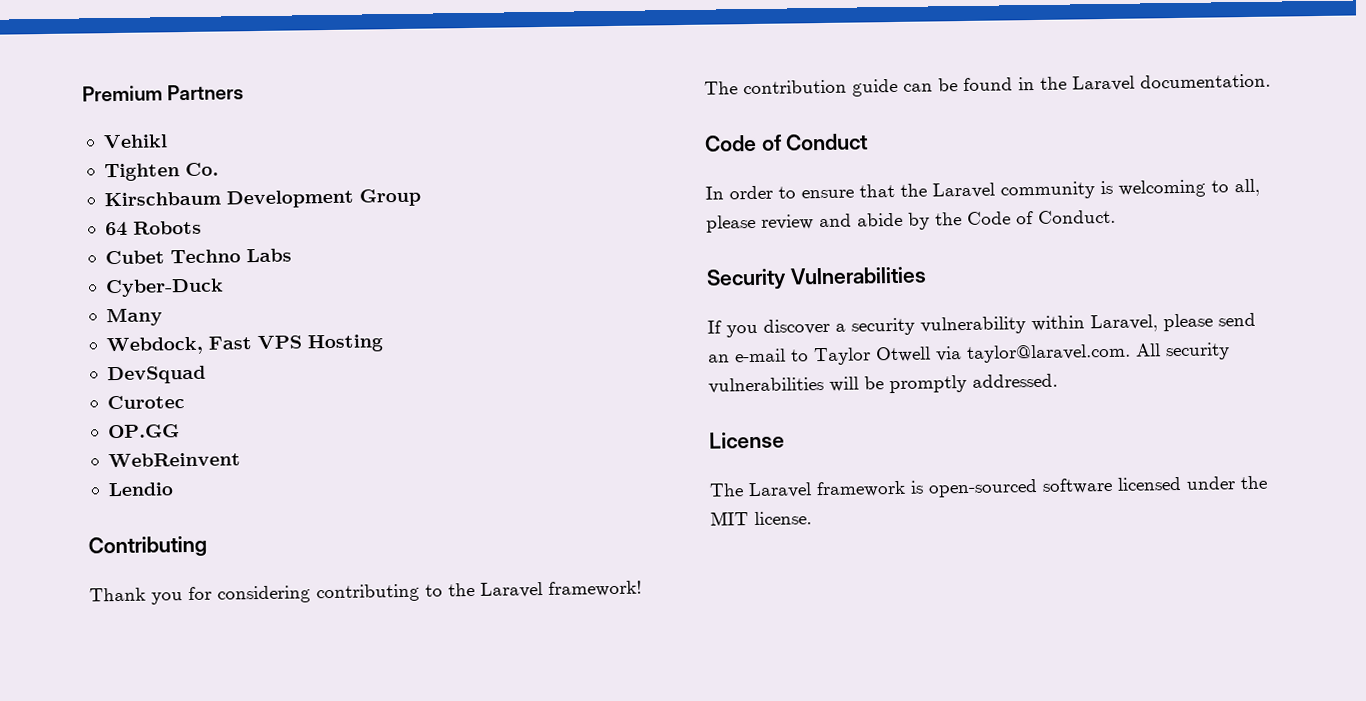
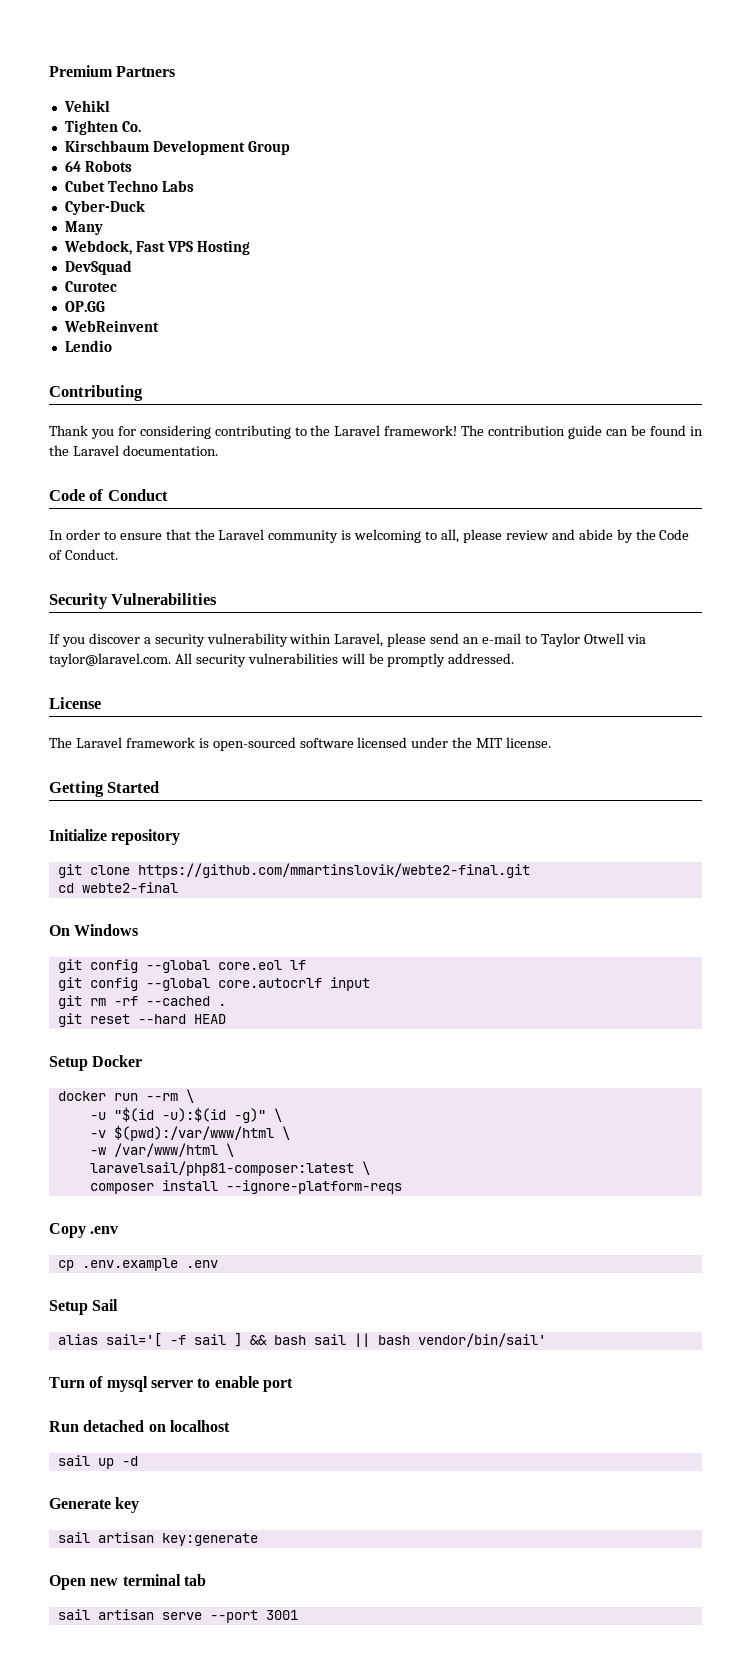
+ Getting Started
+ Initialize repository
+ git clone https://github.com/mmartinslovik/webte2-final.git
+ cd webte2-final
+ On Windows
+ git config --global core.eol lf
+ git config --global core.autocrlf input
+ git rm -rf --cached .
+ git reset --hard HEAD
+ Setup Docker
+ docker run --rm \
+ -u "$(id -u):$(id -g)" \
+ -v $(pwd):/var/www/html \
+ -w /var/www/html \
+ laravelsail/php81-composer:latest \
+ composer install --ignore-platform-reqs
+ Copy .env
+ cp .env.example .env
+ Setup Sail
+ alias sail='[ -f sail ] && bash sail || bash vendor/bin/sail'
+ Turn of mysql server to enable port
+ Run detached on localhost
+ sail up -d
+ Generate key
+ sail artisan key:generate
+ Open new terminal tab
+ sail artisan serve --port 3001

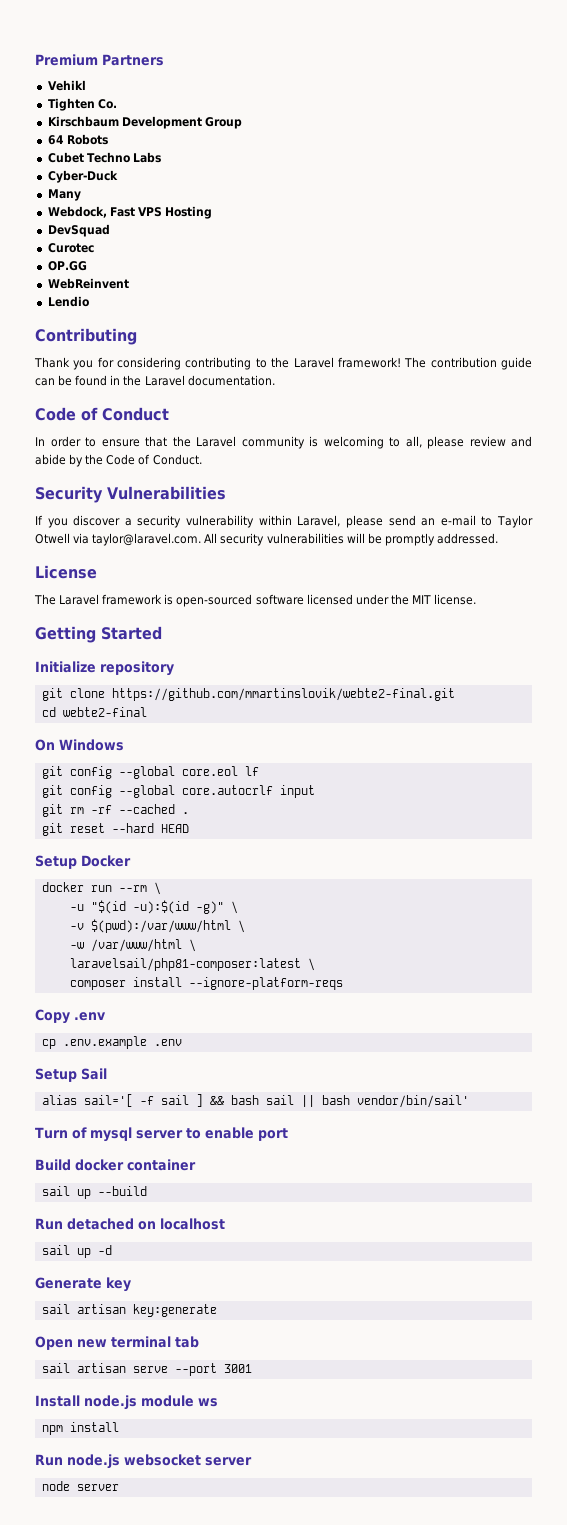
+ Build docker container
+ sail up --build
+ Install node.js module ws
+ npm install
+ Run node.js websocket server
+ node server

